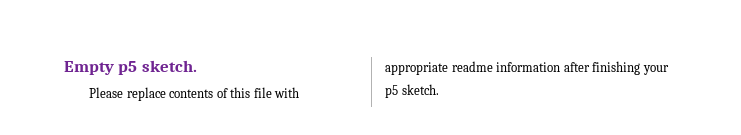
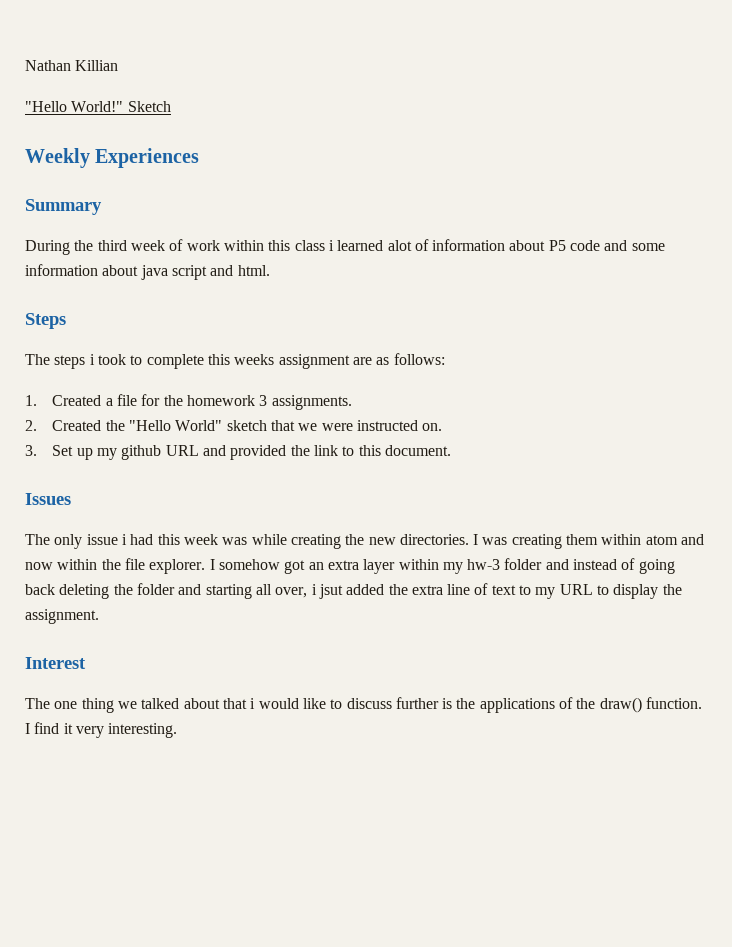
- Empty p5 sketch.
- Please replace contents of this file with appropriate readme information after finishing your p5 sketch.
+ Nathan Killian
+ "Hello World!" Sketch
+ Weekly Experiences
+ Summary
+ During the third week of work within this class i learned alot of information about P5 code and some information about java script and html.
+ Steps
+ The steps i took to complete this weeks assignment are as follows:
+ 1. Created a file for the homework 3 assignments.
+ 2. Created the "Hello World" sketch that we were instructed on.
+ 3. Set up my github URL and provided the link to this document.
+ Issues
+ The only issue i had this week was while creating the new directories. I was creating them within atom and now within the file explorer. I somehow got an extra layer within my hw-3 folder and instead of going back deleting the folder and starting all over, i jsut added the extra line of text to my URL to display the assignment.
+ Interest
+ The one thing we talked about that i would like to discuss further is the applications of the draw() function. I find it very interesting.

